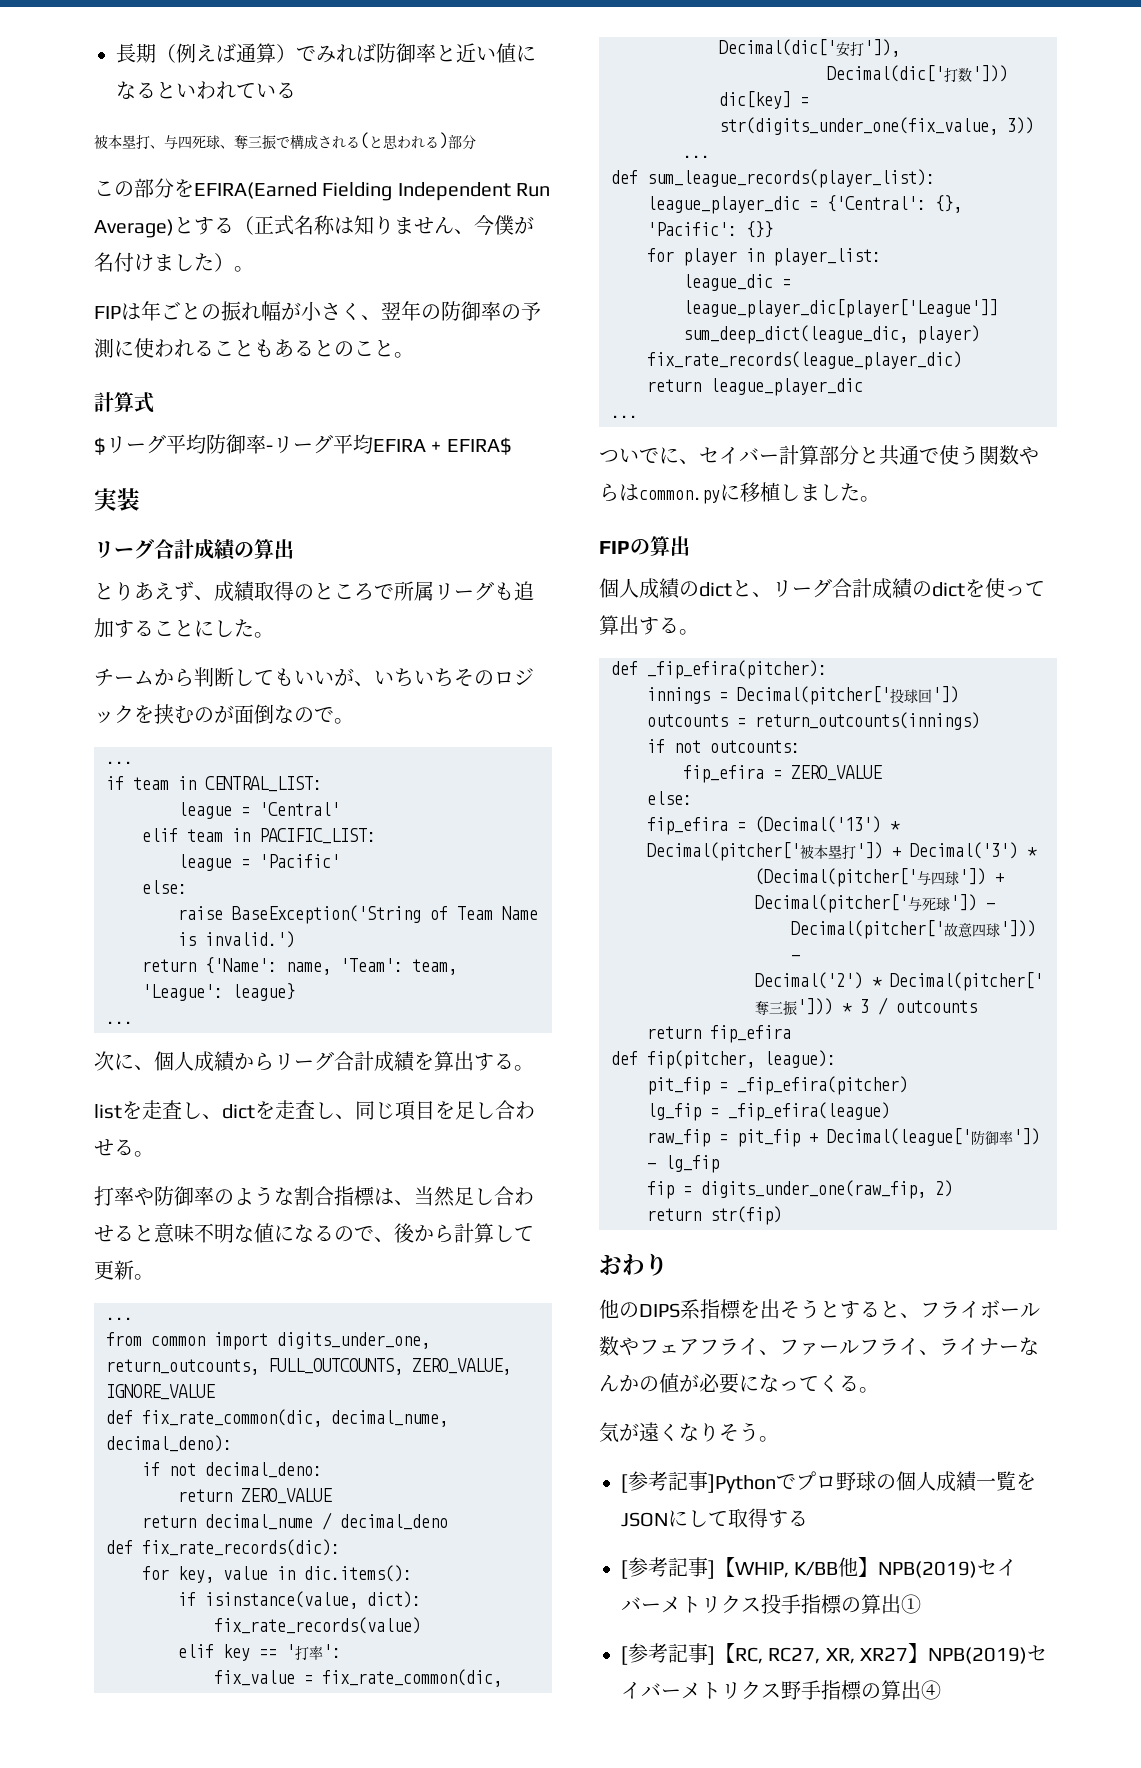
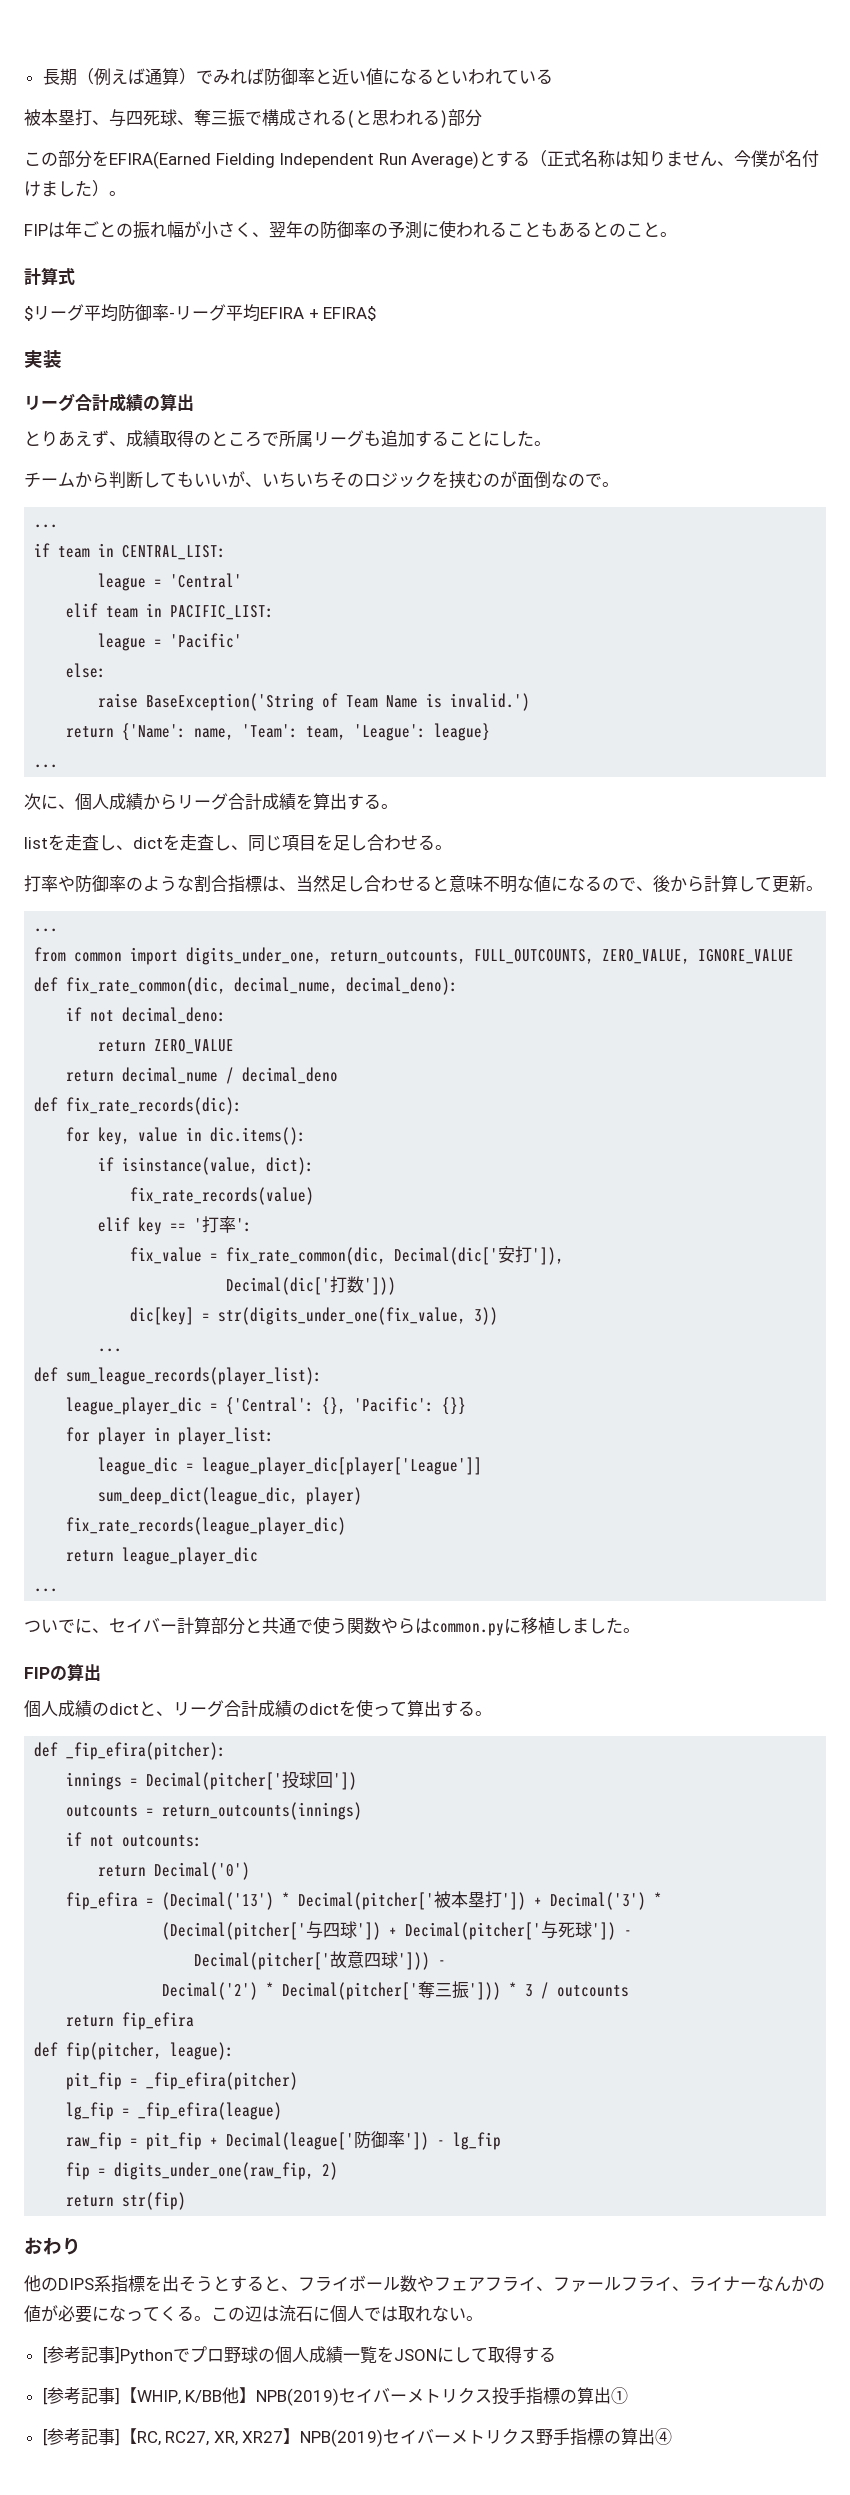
- fip_efira = ZERO_VALUE
- else:
+ return Decimal('0')
- 他のDIPS系指標を出そうとすると、フライボール数やフェアフライ、ファールフライ、ライナーなんかの値が必要になってくる。
- 気が遠くなりそう。
+ 他のDIPS系指標を出そうとすると、フライボール数やフェアフライ、ファールフライ、ライナーなんかの値が必要になってくる。この辺は流石に個人では取れない。

